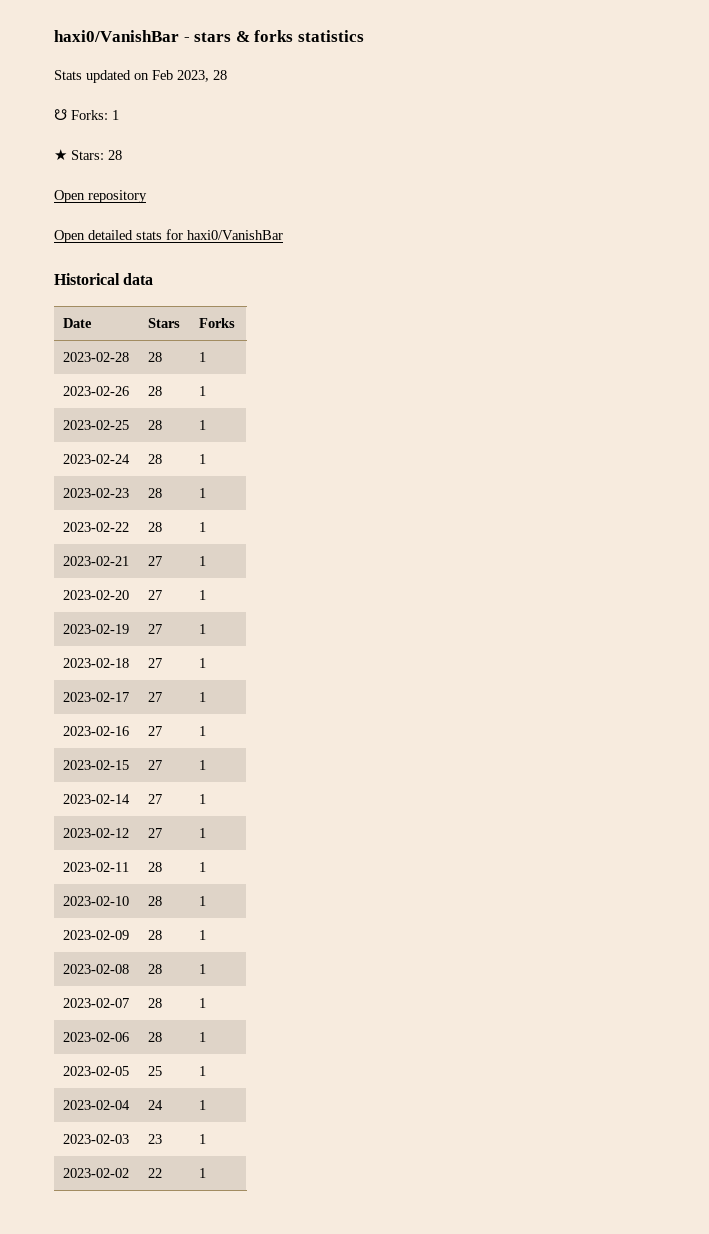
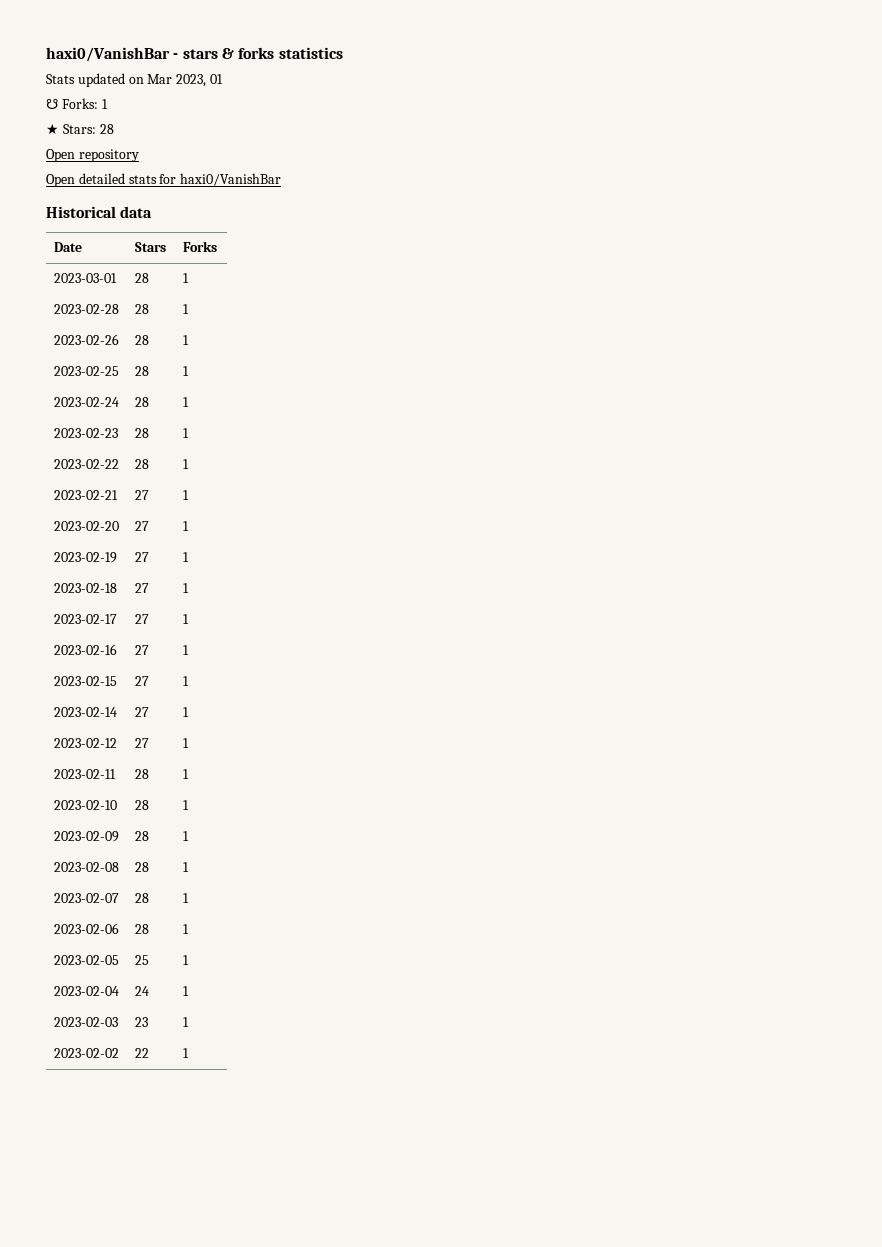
- Stats updated on Feb 2023, 28
+ Stats updated on Mar 2023, 01
+ 2023-03-01 | 28 | 1

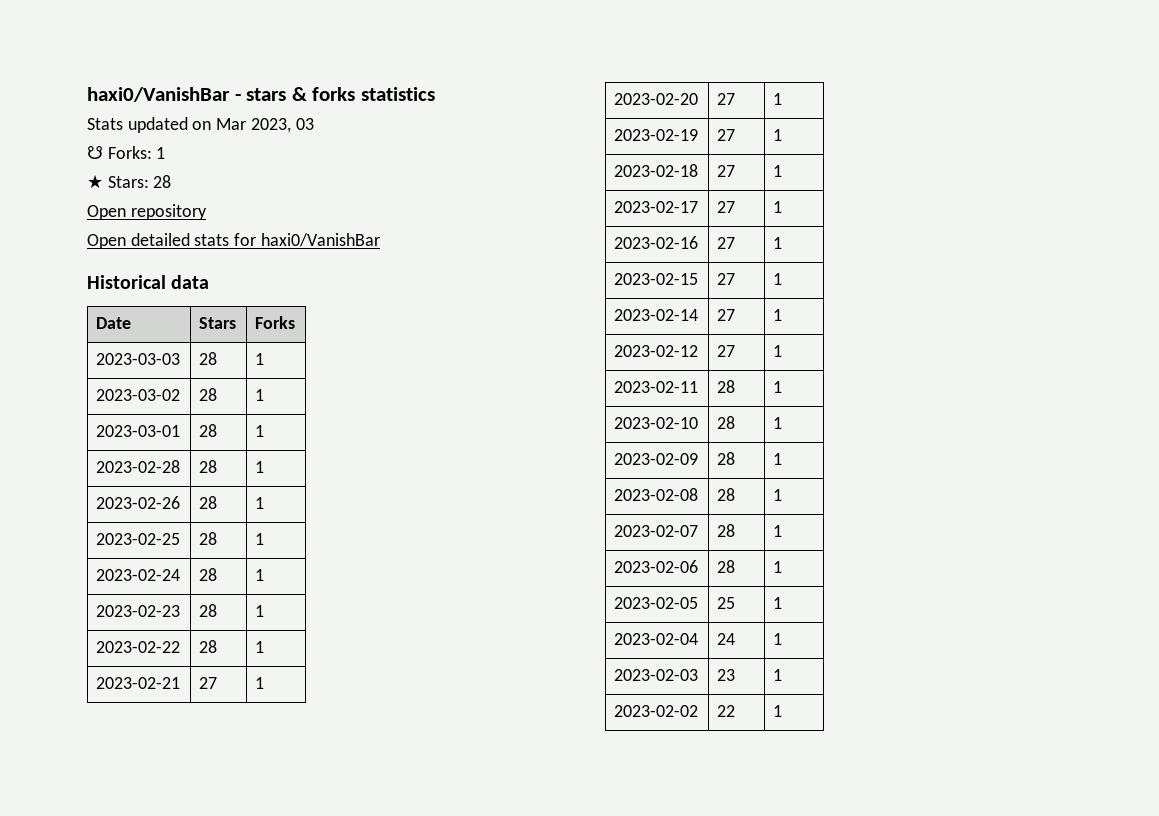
- Stats updated on Mar 2023, 01
+ Stats updated on Mar 2023, 03
+ 2023-03-03 | 28 | 1
+ 2023-03-02 | 28 | 1

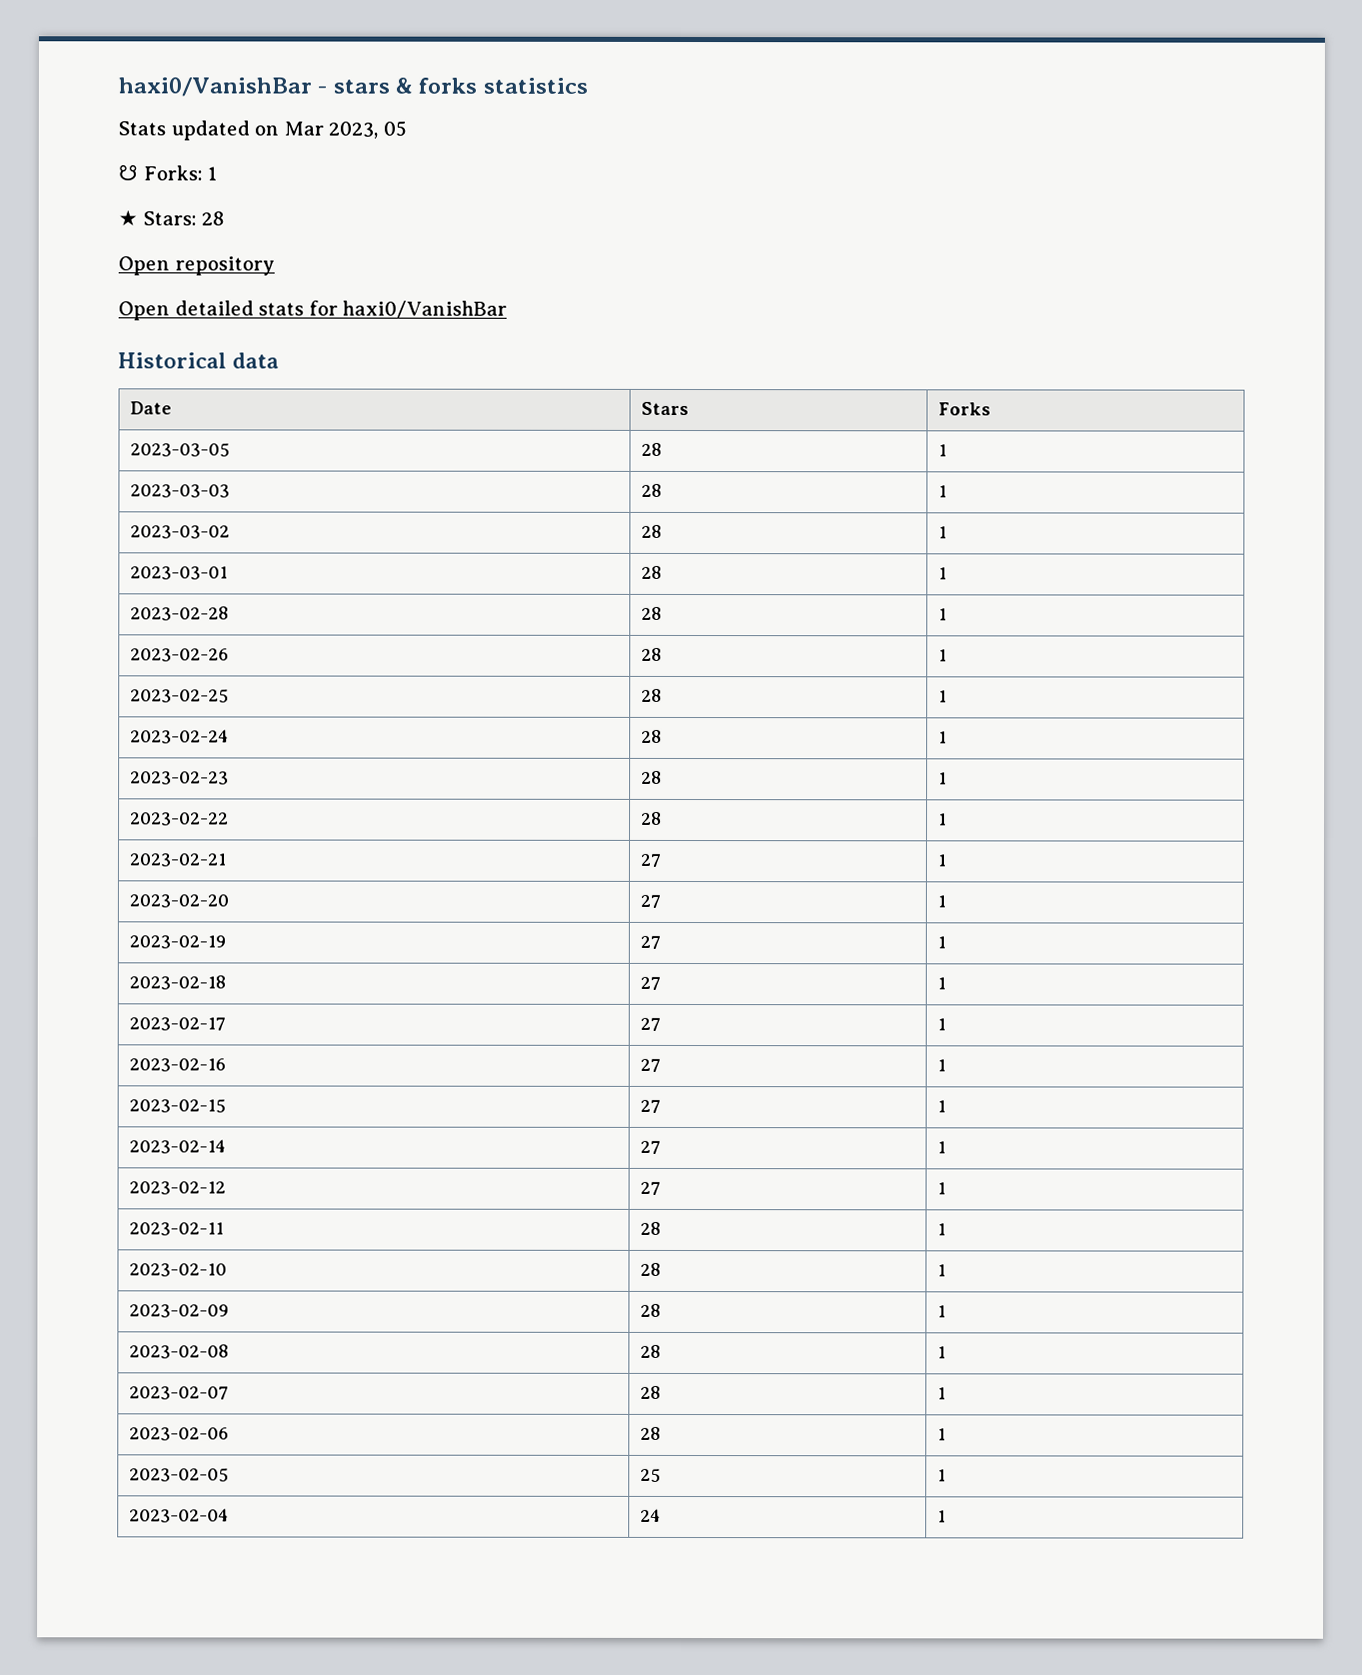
- Stats updated on Mar 2023, 03
+ Stats updated on Mar 2023, 05
+ 2023-03-05 | 28 | 1
- 2023-02-03 | 23 | 1
- 2023-02-02 | 22 | 1

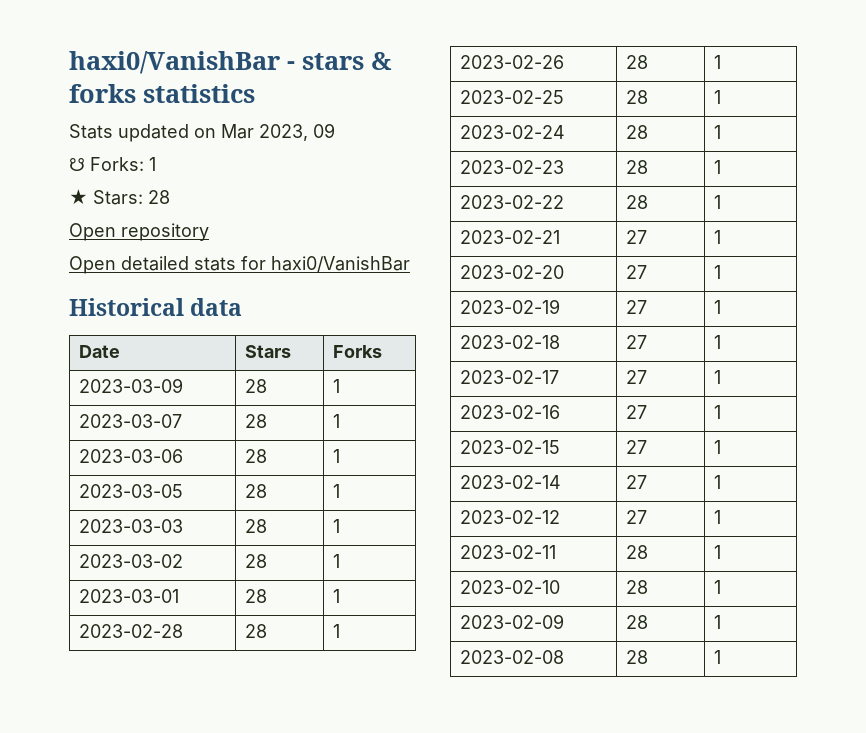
- Stats updated on Mar 2023, 05
+ Stats updated on Mar 2023, 09
+ 2023-03-09 | 28 | 1
+ 2023-03-07 | 28 | 1
+ 2023-03-06 | 28 | 1
- 2023-02-07 | 28 | 1
- 2023-02-06 | 28 | 1
- 2023-02-05 | 25 | 1
- 2023-02-04 | 24 | 1

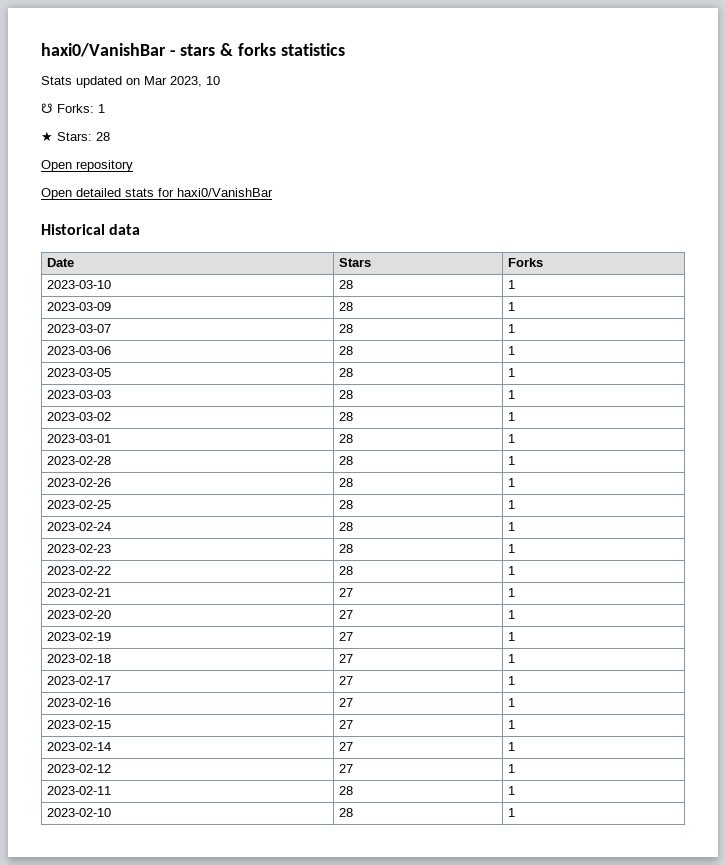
- Stats updated on Mar 2023, 09
+ Stats updated on Mar 2023, 10
+ 2023-03-10 | 28 | 1
- 2023-02-09 | 28 | 1
- 2023-02-08 | 28 | 1

